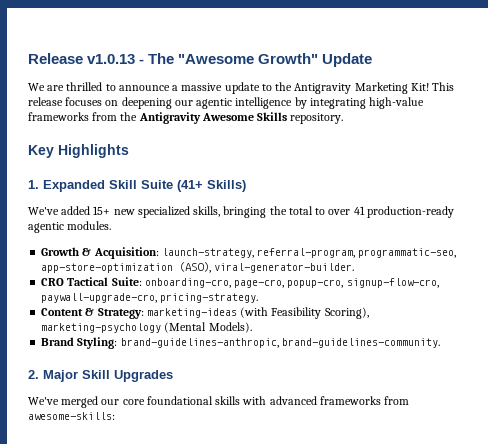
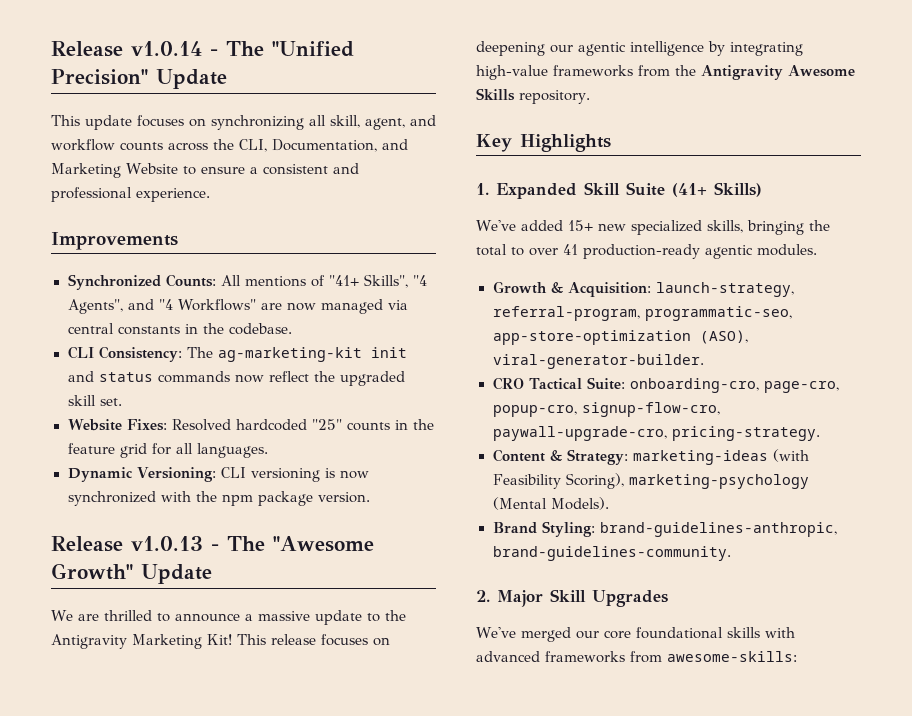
+ Release v1.0.14 - The "Unified Precision" Update
+ This update focuses on synchronizing all skill, agent, and workflow counts across the CLI, Documentation, and Marketing Website to ensure a consistent and professional experience.
+ Improvements
+ Synchronized Counts: All mentions of "41+ Skills", "4 Agents", and "4 Workflows" are now managed via central constants in the codebase.
+ CLI Consistency: The ag-marketing-kit init and status commands now reflect the upgraded skill set.
+ Website Fixes: Resolved hardcoded "25" counts in the feature grid for all languages.
+ Dynamic Versioning: CLI versioning is now synchronized with the npm package version.

